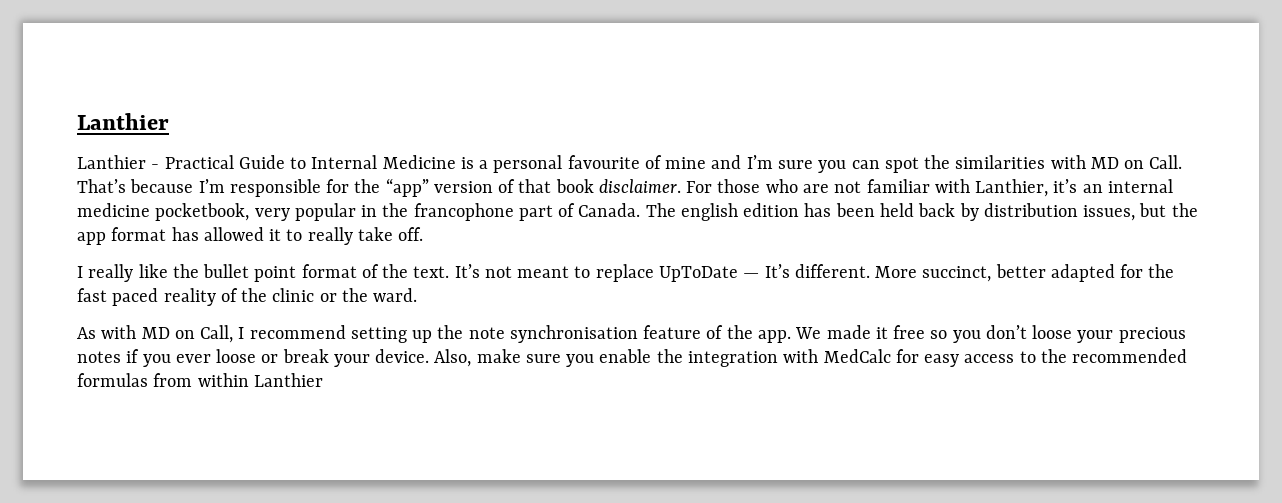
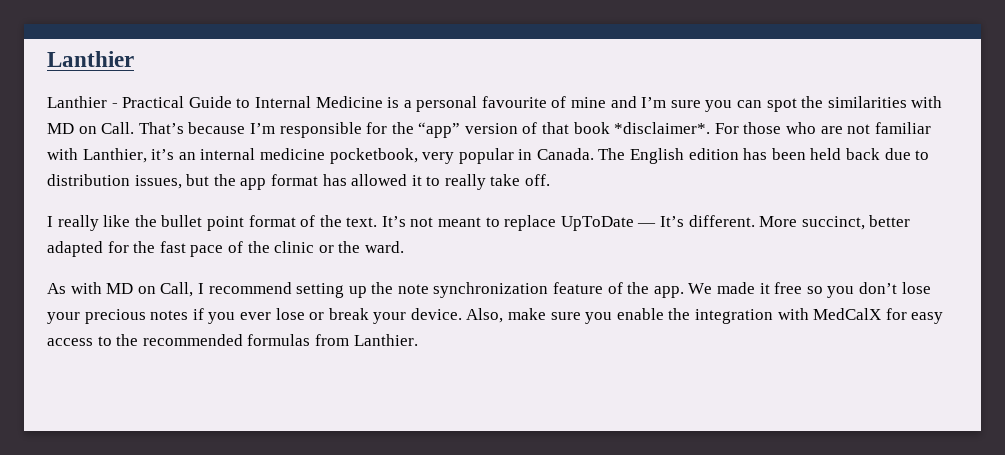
- That’s because I’m responsible for the “app” version of that book disclaimer.
+ That’s because I’m responsible for the “app” version of that book *disclaimer*.
- For those who are not familiar with Lanthier, it’s an internal medicine pocketbook, very popular in the francophone part of Canada.
+ For those who are not familiar with Lanthier, it’s an internal medicine pocketbook, very popular in Canada.
- The english edition has been held back by distribution issues, but the app format has allowed it to really take off.
+ The English edition has been held back due to distribution issues, but the app format has allowed it to really take off.
- More succinct, better adapted for the fast paced reality of the clinic or the ward.
+ More succinct, better adapted for the fast pace of the clinic or the ward.
- As with MD on Call, I recommend setting up the note synchronisation feature of the app.
+ As with MD on Call, I recommend setting up the note synchronization feature of the app.
- We made it free so you don’t loose your precious notes if you ever loose or break your device.
+ We made it free so you don’t lose your precious notes if you ever lose or break your device.
- Also, make sure you enable the integration with MedCalc for easy access to the recommended formulas from within Lanthier
+ Also, make sure you enable the integration with MedCalX for easy access to the recommended formulas from Lanthier.

